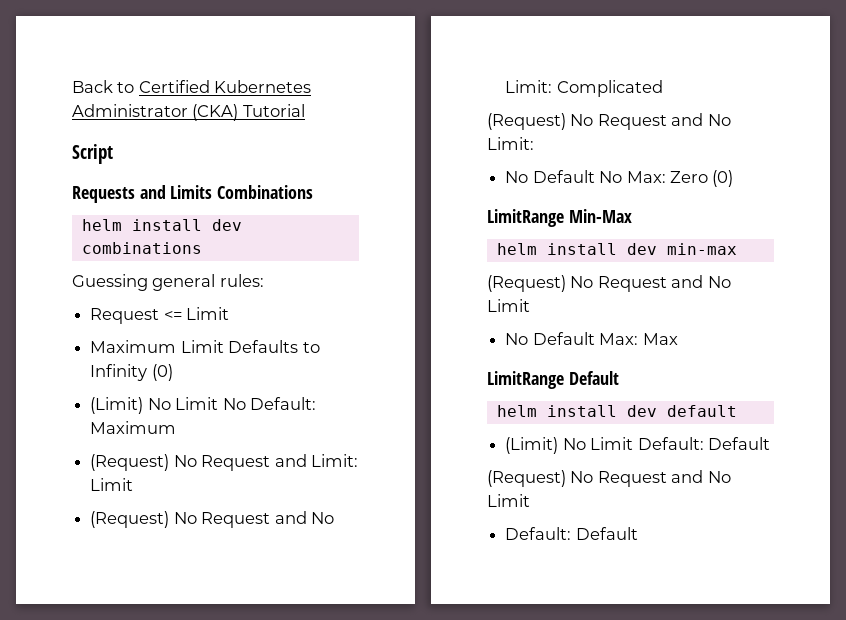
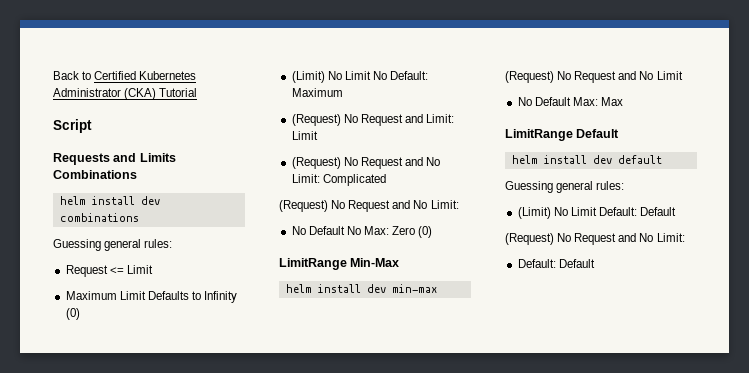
  helm install dev default
+ Guessing general rules:
  (Limit) No Limit Default: Default
- (Request) No Request and No Limit
+ (Request) No Request and No Limit:

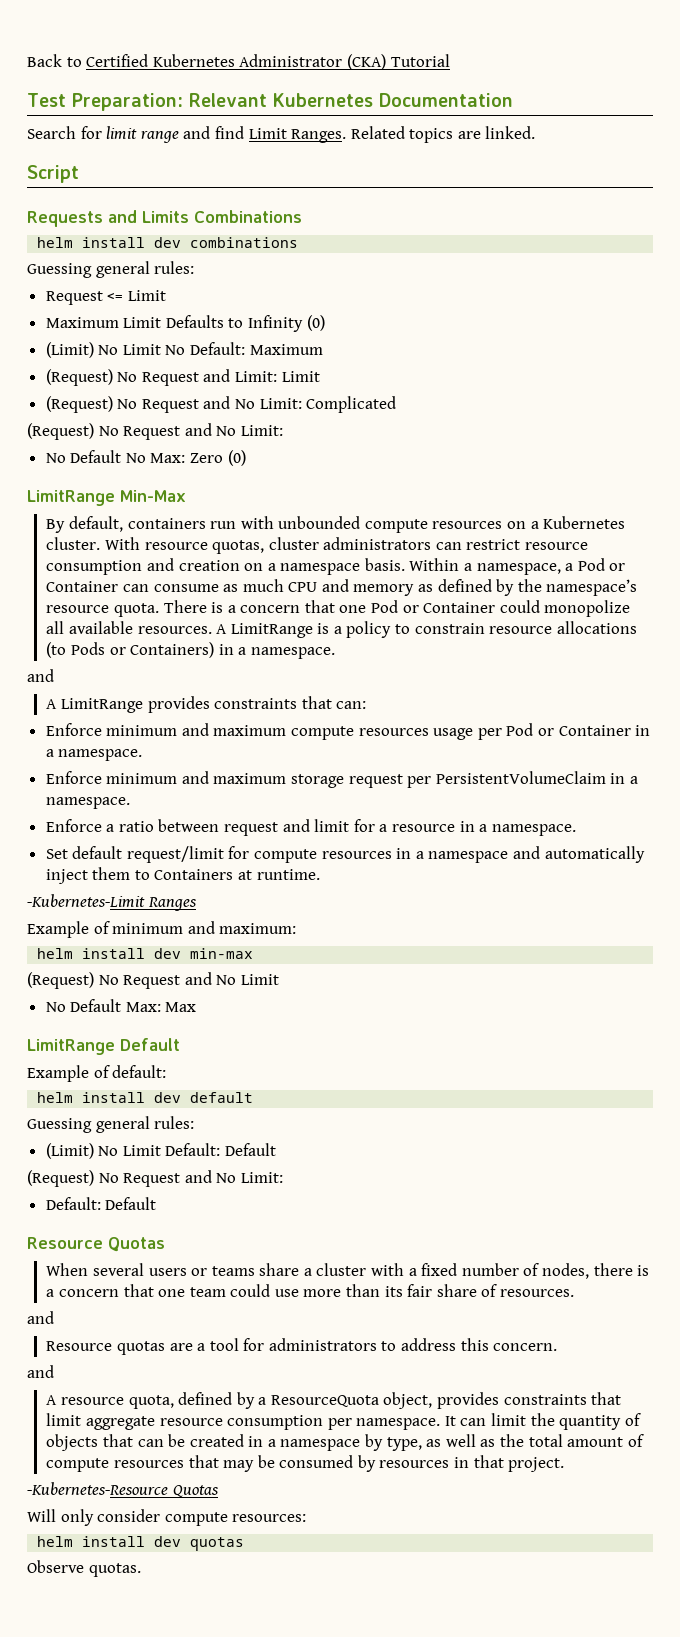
+ Test Preparation: Relevant Kubernetes Documentation
+ Search for limit range and find Limit Ranges. Related topics are linked.
+ By default, containers run with unbounded compute resources on a Kubernetes cluster. With resource quotas, cluster administrators can restrict resource consumption and creation on a namespace basis. Within a namespace, a Pod or Container can consume as much CPU and memory as defined by the namespace’s resource quota. There is a concern that one Pod or Container could monopolize all available resources. A LimitRange is a policy to constrain resource allocations (to Pods or Containers) in a namespace.
+ and
+ A LimitRange provides constraints that can:
+ Enforce minimum and maximum compute resources usage per Pod or Container in a namespace.
+ Enforce minimum and maximum storage request per PersistentVolumeClaim in a namespace.
+ Enforce a ratio between request and limit for a resource in a namespace.
+ Set default request/limit for compute resources in a namespace and automatically inject them to Containers at runtime.
+ -Kubernetes-Limit Ranges
+ Example of minimum and maximum:
+ Example of default:
+ Resource Quotas
+ When several users or teams share a cluster with a fixed number of nodes, there is a concern that one team could use more than its fair share of resources.
+ and
+ Resource quotas are a tool for administrators to address this concern.
+ and
+ A resource quota, defined by a ResourceQuota object, provides constraints that limit aggregate resource consumption per namespace. It can limit the quantity of objects that can be created in a namespace by type, as well as the total amount of compute resources that may be consumed by resources in that project.
+ -Kubernetes-Resource Quotas
+ Will only consider compute resources:
+ helm install dev quotas
+ Observe quotas.

